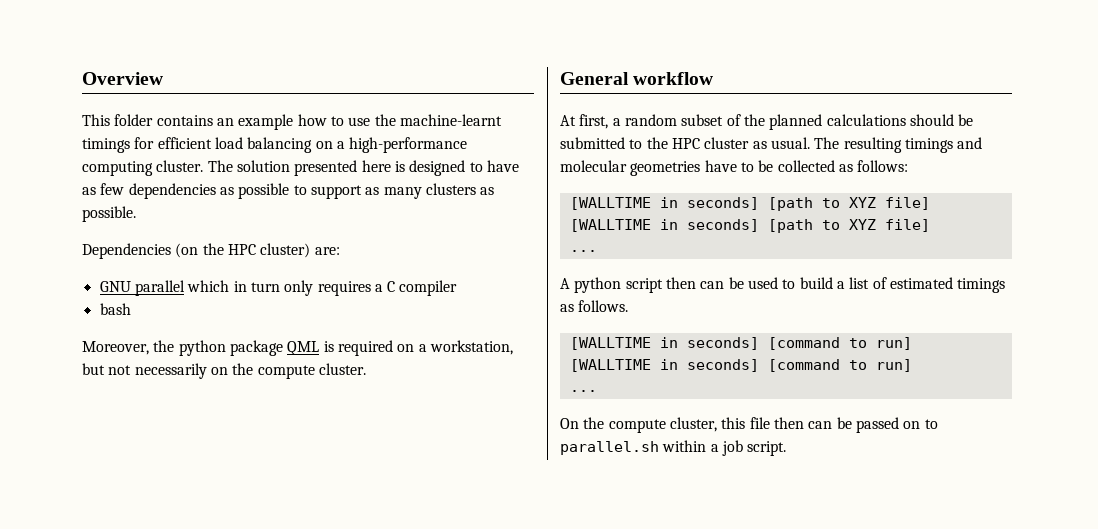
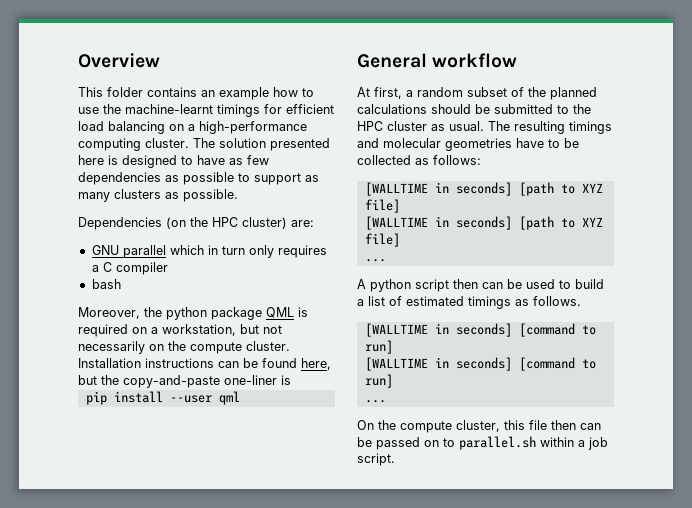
+ Installation instructions can be found here, but the copy-and-paste one-liner is
+ pip install --user qml

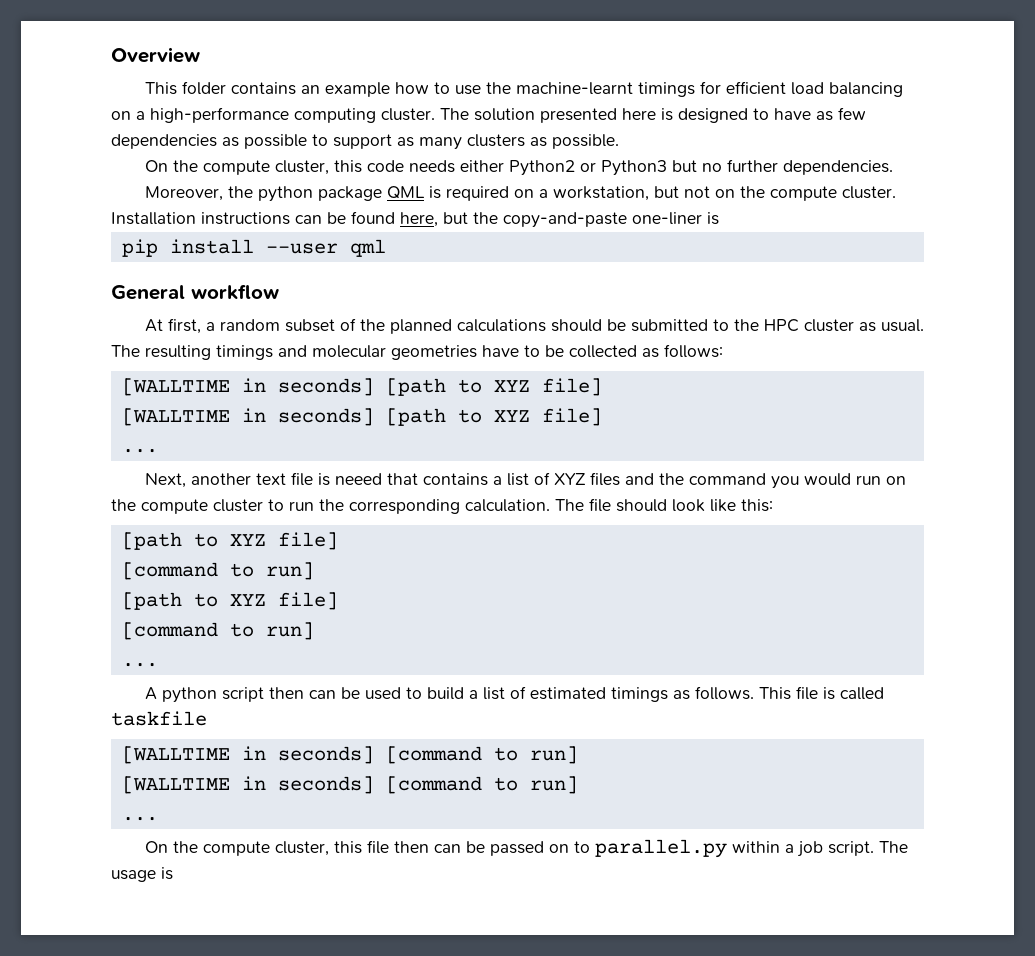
- Dependencies (on the HPC cluster) are:
- GNU parallel which in turn only requires a C compiler
- bash
+ On the compute cluster, this code needs either Python2 or Python3 but no further dependencies.
- Moreover, the python package QML is required on a workstation, but not necessarily on the compute cluster.
+ Moreover, the python package QML is required on a workstation, but not on the compute cluster.
+ Next, another text file is neeed that contains a list of XYZ files and the command you would run on the compute cluster to run the corresponding calculation. The file should look like this:
+ [path to XYZ file]
+ [command to run]
+ [path to XYZ file]
+ [command to run]
+ ...
+ This file is called taskfile
- On the compute cluster, this file then can be passed on to parallel.sh within a job script.
+ On the compute cluster, this file then can be passed on to parallel.py within a job script.
+ The usage is

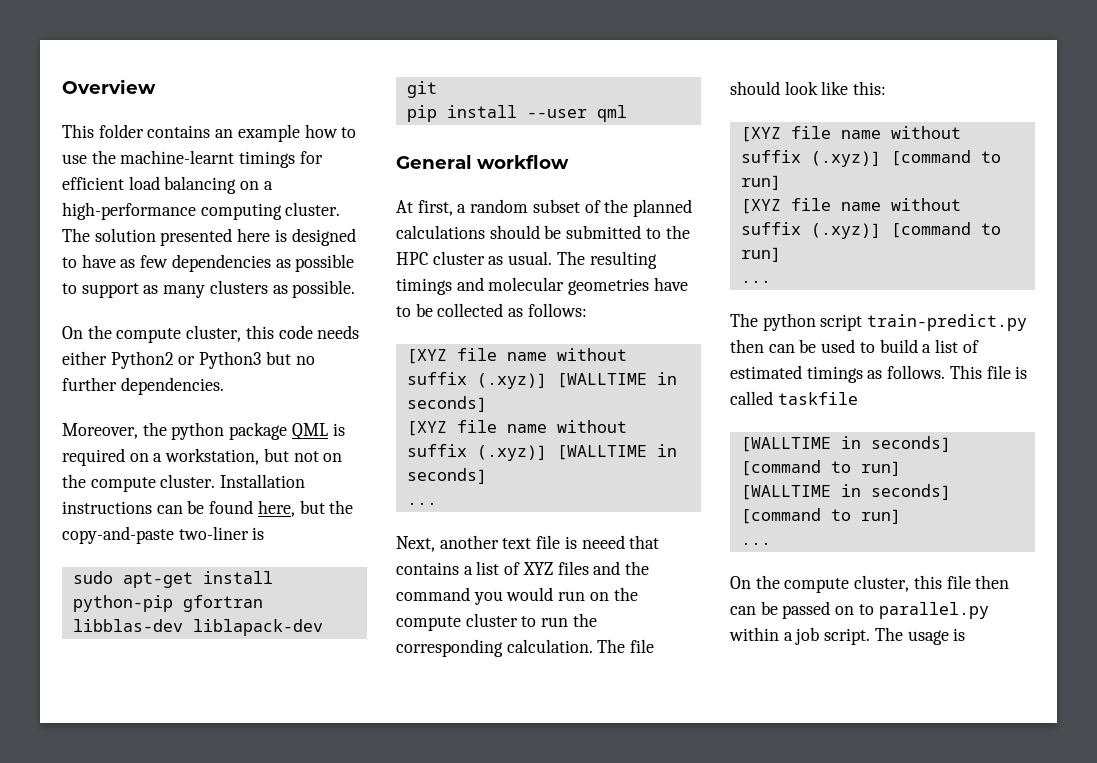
- Installation instructions can be found here, but the copy-and-paste one-liner is
+ Installation instructions can be found here, but the copy-and-paste two-liner is
+ sudo apt-get install python-pip gfortran libblas-dev liblapack-dev git
  The resulting timings and molecular geometries have to be collected as follows:
- [WALLTIME in seconds] [path to XYZ file]
- [WALLTIME in seconds] [path to XYZ file]
+ [XYZ file name without suffix (.xyz)] [WALLTIME in seconds]
+ [XYZ file name without suffix (.xyz)] [WALLTIME in seconds]
  The file should look like this:
- [path to XYZ file]
- [command to run]
- [path to XYZ file]
- [command to run]
+ [XYZ file name without suffix (.xyz)] [command to run]
+ [XYZ file name without suffix (.xyz)] [command to run]
  ...
- A python script then can be used to build a list of estimated timings as follows.
+ The python script train-predict.py then can be used to build a list of estimated timings as follows.

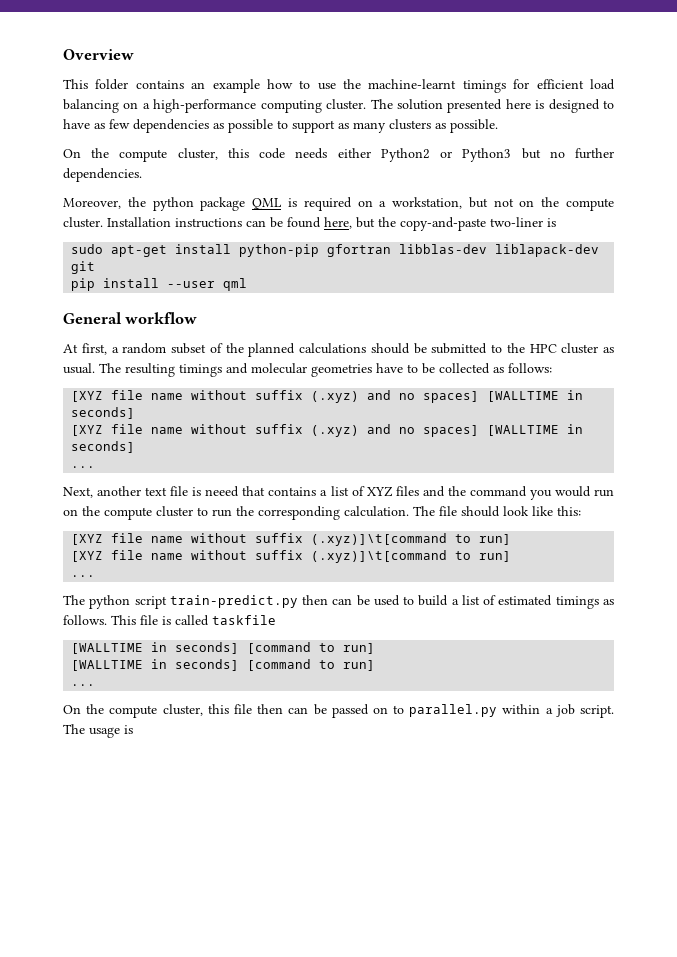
  The resulting timings and molecular geometries have to be collected as follows:
- [XYZ file name without suffix (.xyz)] [WALLTIME in seconds]
- [XYZ file name without suffix (.xyz)] [WALLTIME in seconds]
+ [XYZ file name without suffix (.xyz) and no spaces] [WALLTIME in seconds]
+ [XYZ file name without suffix (.xyz) and no spaces] [WALLTIME in seconds]
  The file should look like this:
- [XYZ file name without suffix (.xyz)] [command to run]
- [XYZ file name without suffix (.xyz)] [command to run]
+ [XYZ file name without suffix (.xyz)]\t[command to run]
+ [XYZ file name without suffix (.xyz)]\t[command to run]

